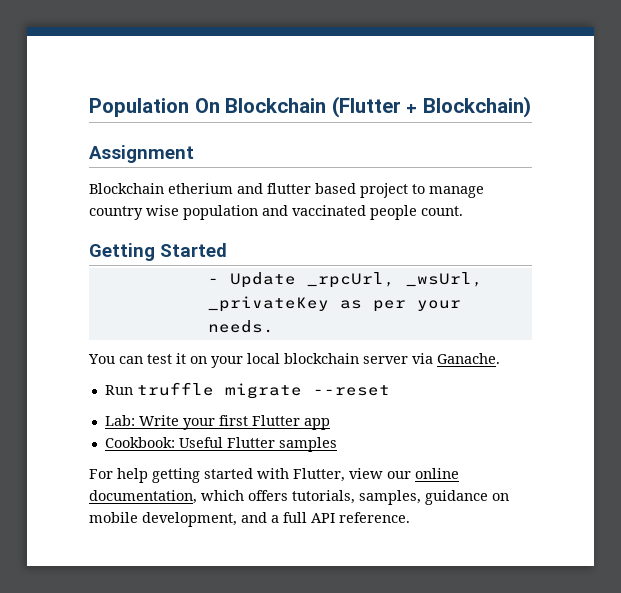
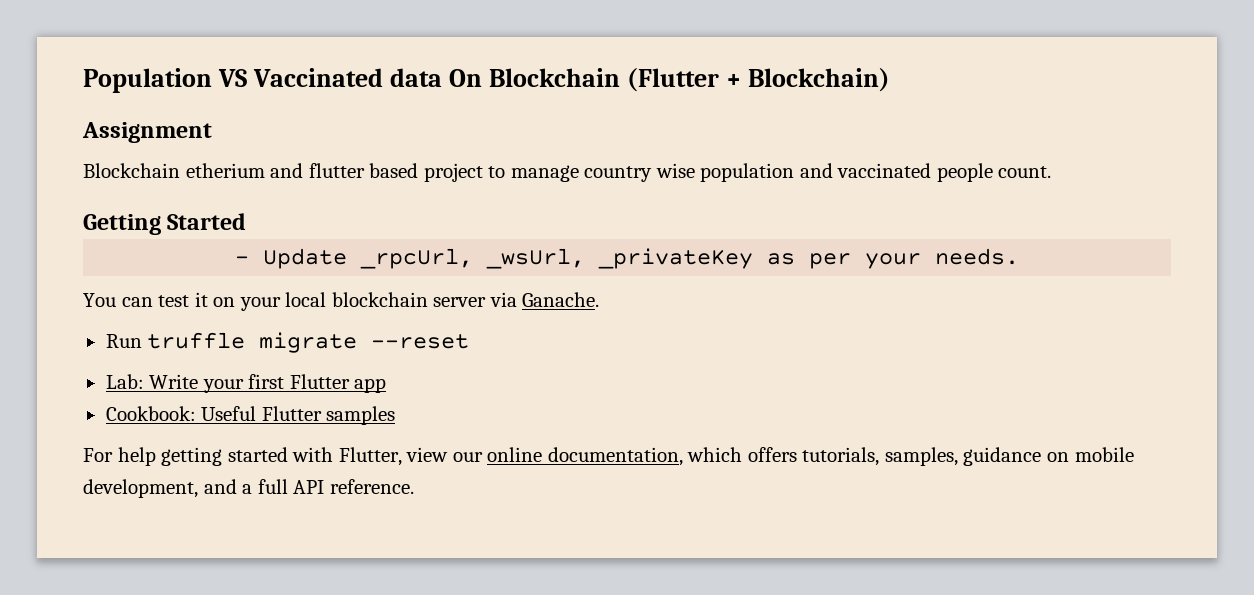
- Population On Blockchain (Flutter + Blockchain)
+ Population VS Vaccinated data On Blockchain (Flutter + Blockchain)

